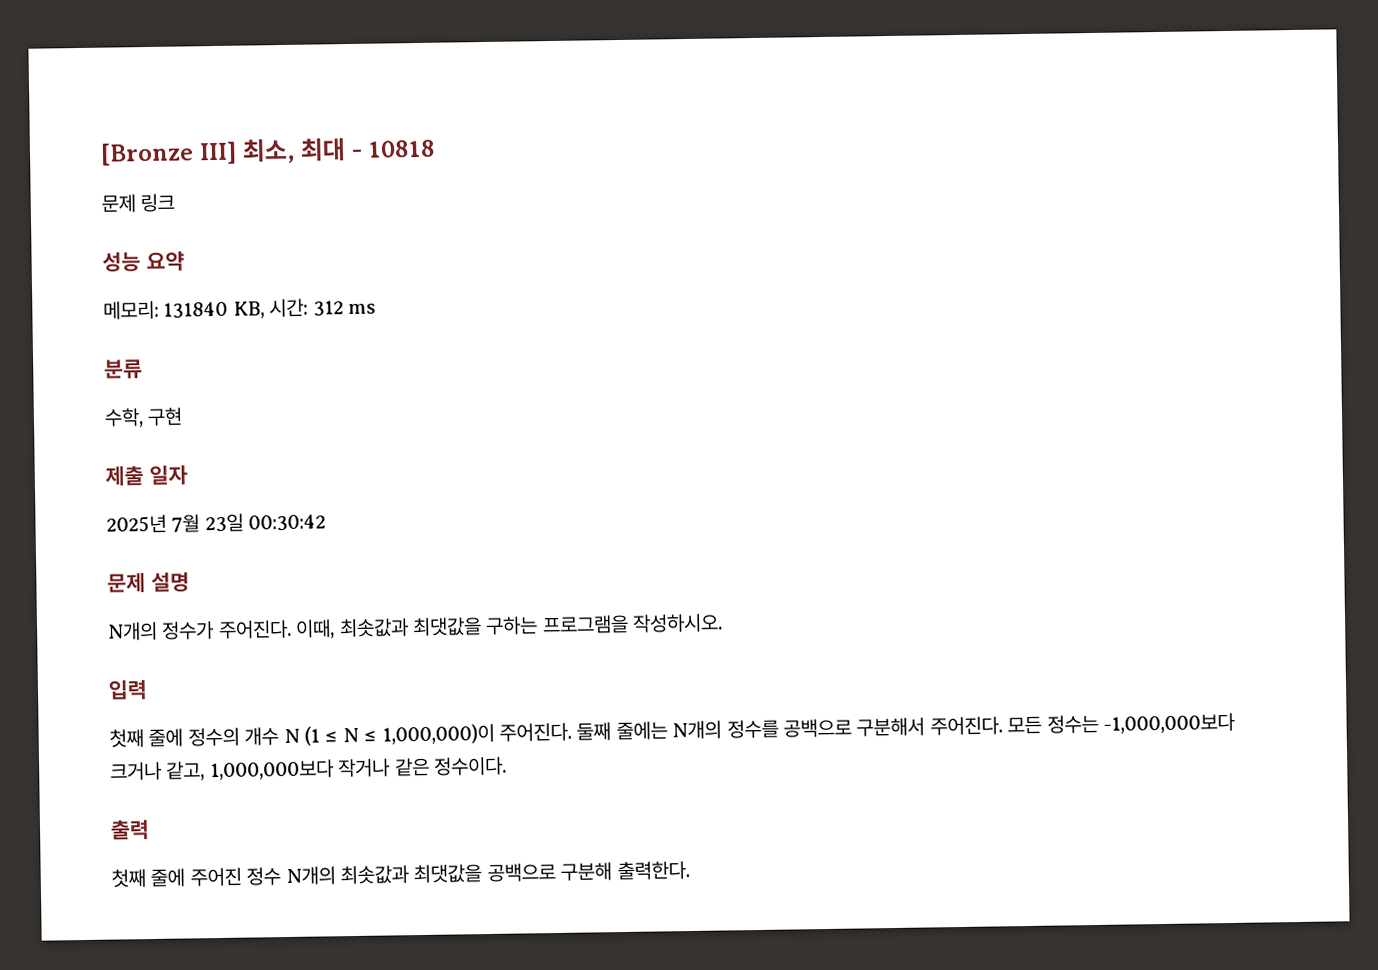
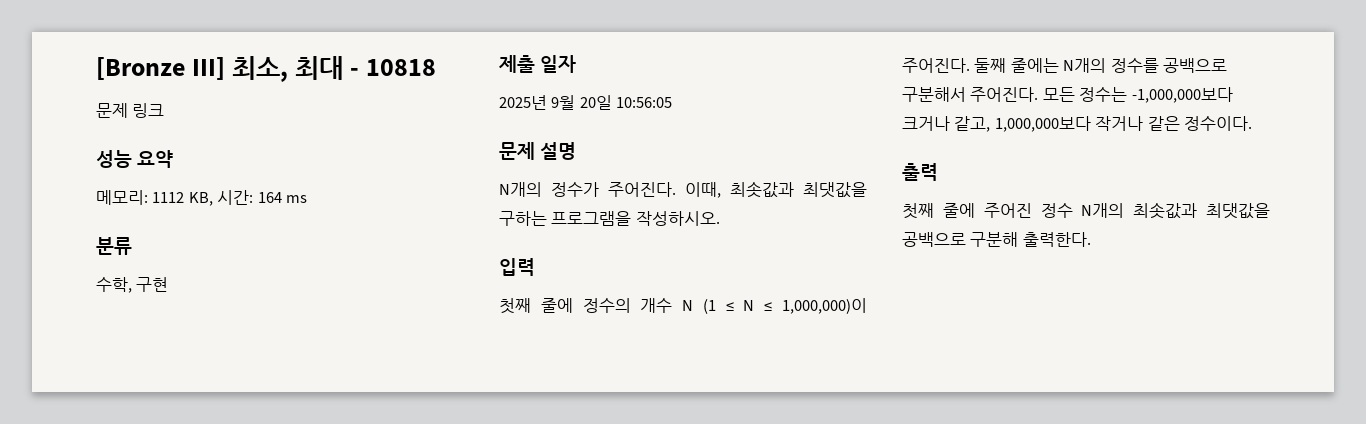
- 메모리: 131840 KB, 시간: 312 ms
+ 메모리: 1112 KB, 시간: 164 ms
- 2025년 7월 23일 00:30:42
+ 2025년 9월 20일 10:56:05

